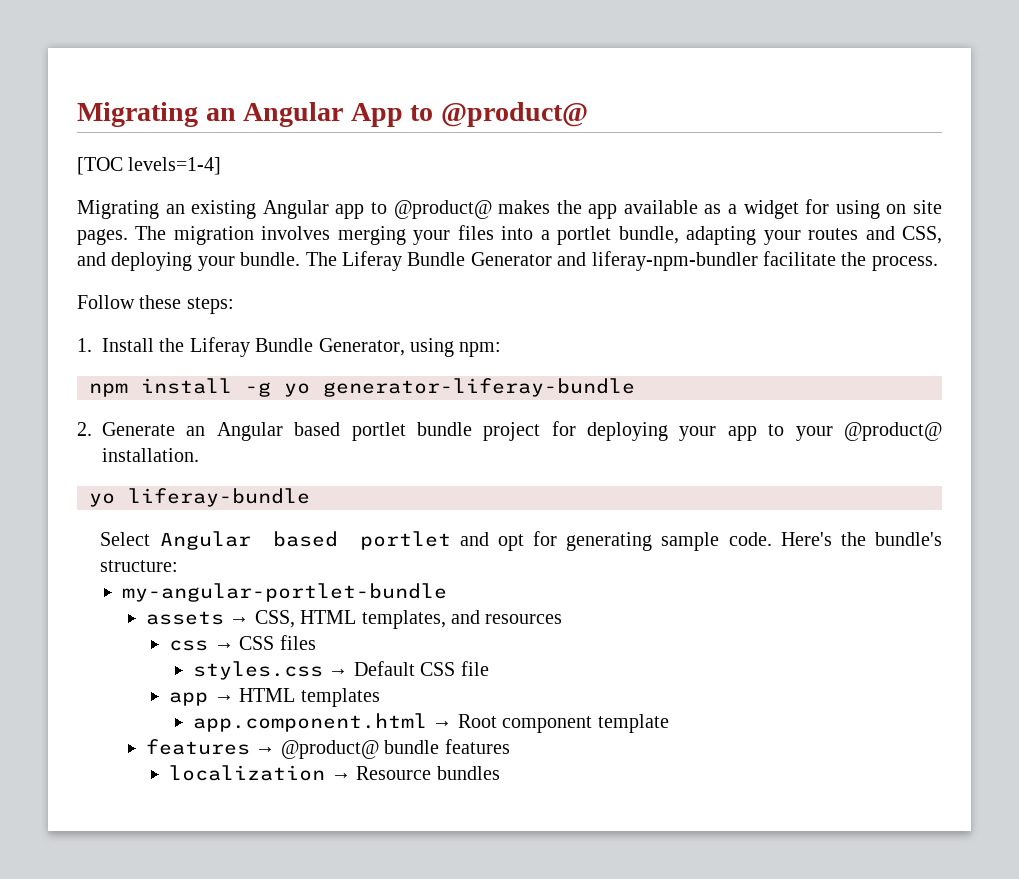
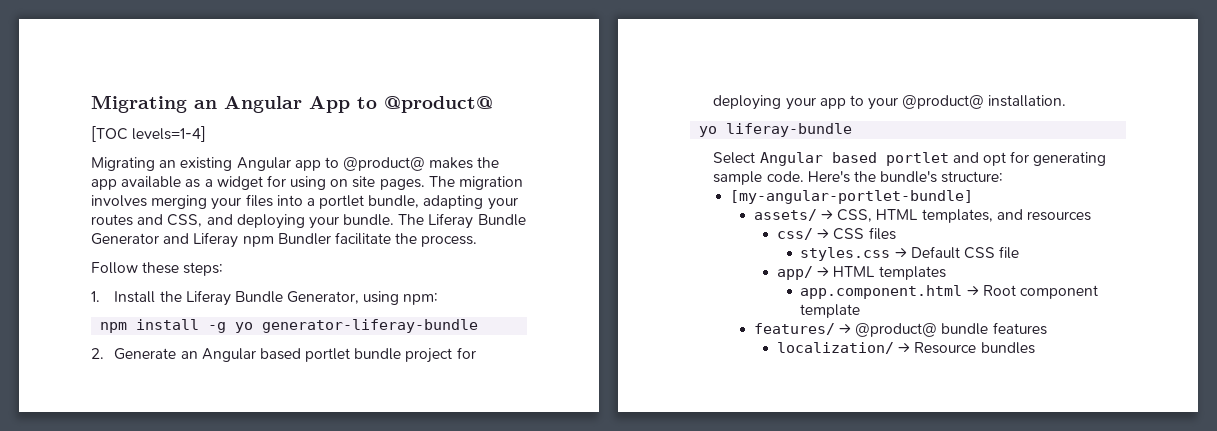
- The Liferay Bundle Generator and liferay-npm-bundler facilitate the process.
+ The Liferay Bundle Generator and Liferay npm Bundler facilitate the process.
- my-angular-portlet-bundle
- assets → CSS, HTML templates, and resources
+ [my-angular-portlet-bundle]
+ assets/ → CSS, HTML templates, and resources
- css → CSS files
+ css/ → CSS files
- app → HTML templates
+ app/ → HTML templates
- features → @product@ bundle features
+ features/ → @product@ bundle features
- localization → Resource bundles
+ localization/ → Resource bundles

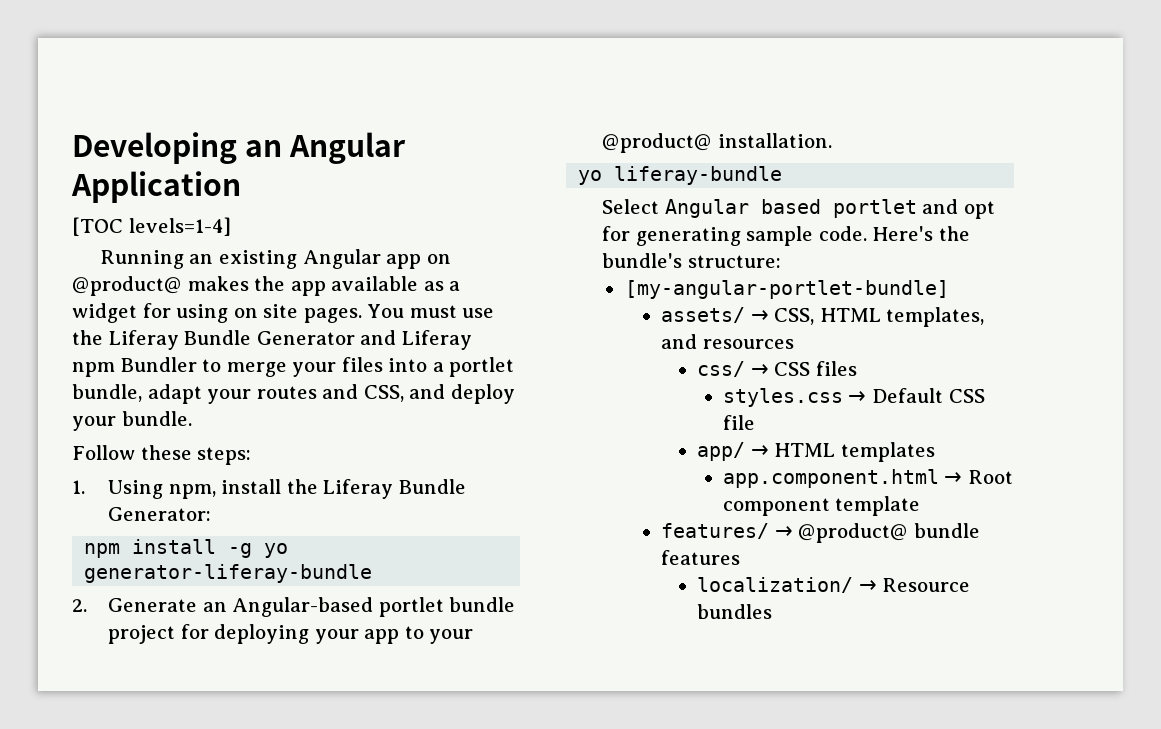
- Migrating an Angular App to @product@
+ Developing an Angular Application
- Migrating an existing Angular app to @product@ makes the app available as a widget for using on site pages.
+ Running an existing Angular app on @product@ makes the app available as a widget for using on site pages.
- The migration involves merging your files into a portlet bundle, adapting your routes and CSS, and deploying your bundle. The Liferay Bundle Generator and Liferay npm Bundler facilitate the process.
+ You must use the Liferay Bundle Generator and Liferay npm Bundler to merge your files into a portlet bundle, adapt your routes and CSS, and deploy your bundle.
  Follow these steps:
- 1. Install the Liferay Bundle Generator, using npm:
+ 1. Using npm, install the Liferay Bundle Generator:
- 2. Generate an Angular based portlet bundle project for deploying your app to your @product@ installation.
+ 2. Generate an Angular-based portlet bundle project for deploying your app to your @product@ installation.

